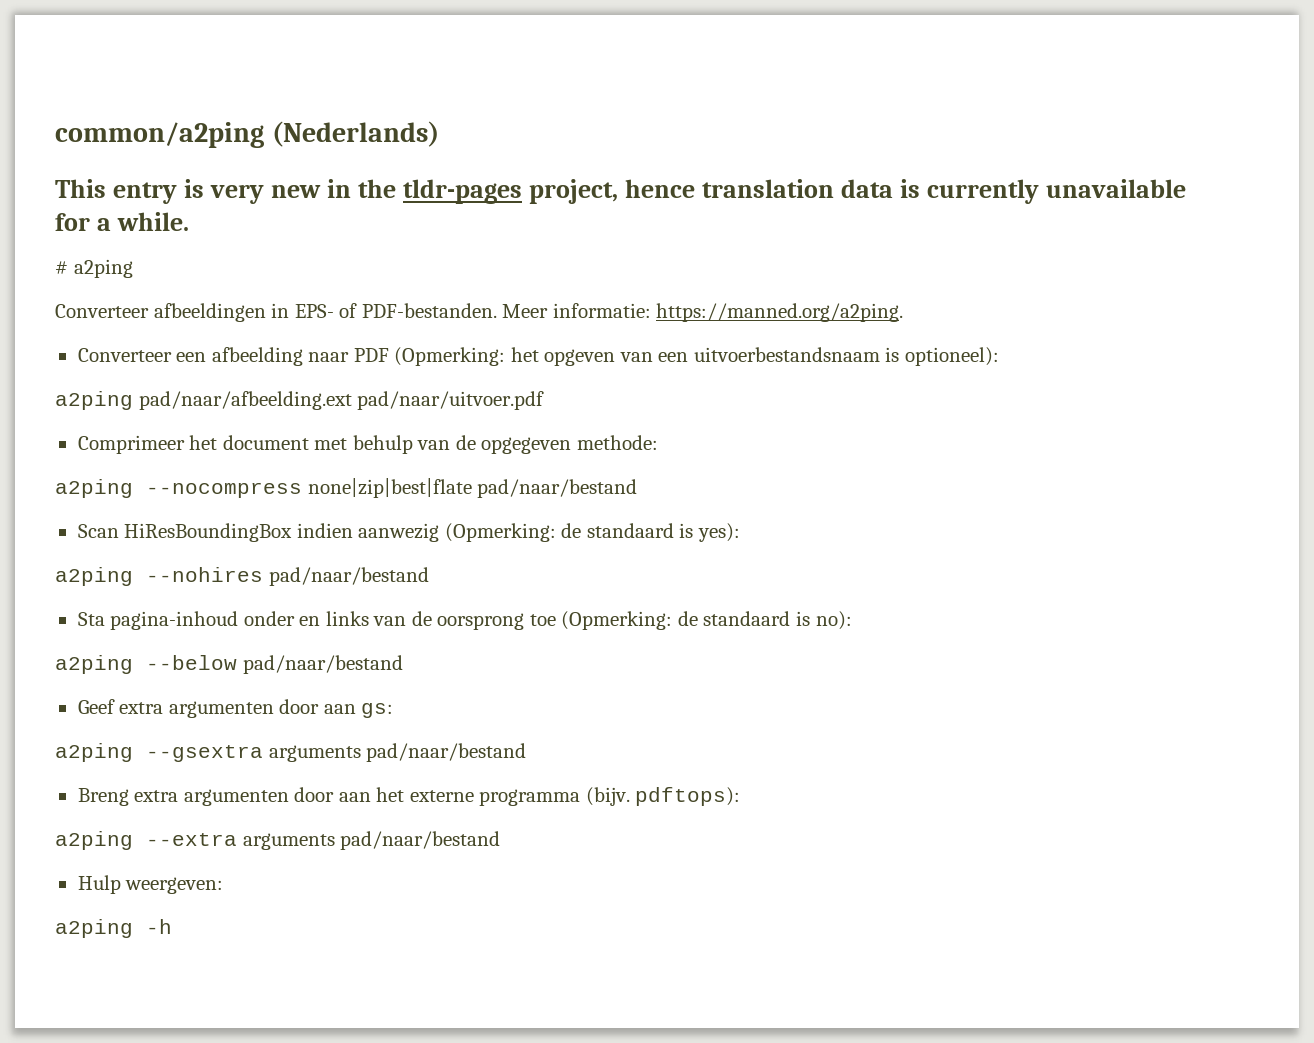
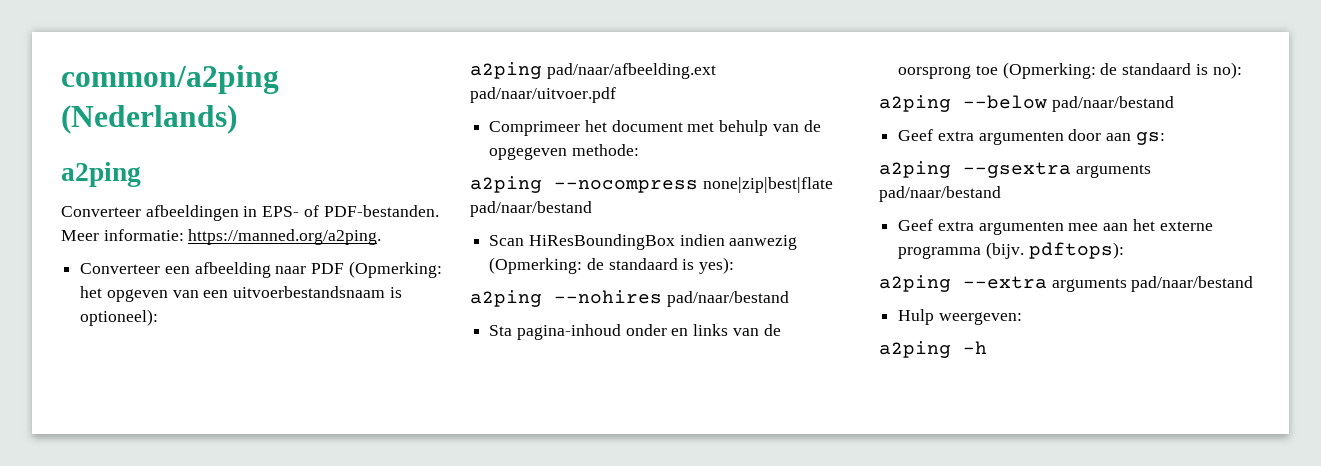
  common/a2ping (Nederlands)
- This entry is very new in the tldr-pages project, hence translation data is currently unavailable for a while.
- # a2ping
+ a2ping
- Breng extra argumenten door aan het externe programma (bijv. pdftops):
+ Geef extra argumenten mee aan het externe programma (bijv. pdftops):

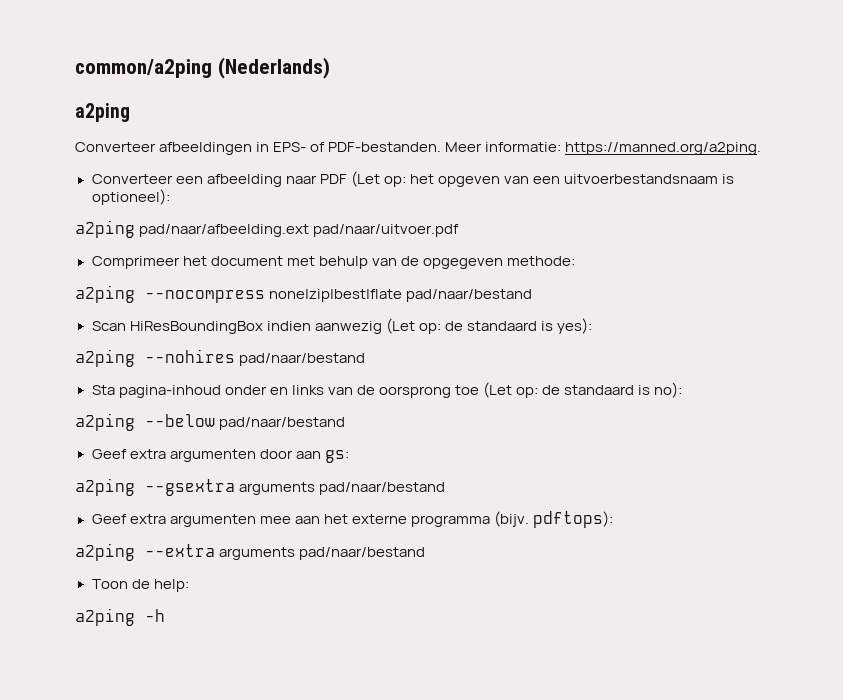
- Converteer een afbeelding naar PDF (Opmerking: het opgeven van een uitvoerbestandsnaam is optioneel):
+ Converteer een afbeelding naar PDF (Let op: het opgeven van een uitvoerbestandsnaam is optioneel):
- Scan HiResBoundingBox indien aanwezig (Opmerking: de standaard is yes):
+ Scan HiResBoundingBox indien aanwezig (Let op: de standaard is yes):
- Sta pagina-inhoud onder en links van de oorsprong toe (Opmerking: de standaard is no):
+ Sta pagina-inhoud onder en links van de oorsprong toe (Let op: de standaard is no):
- Hulp weergeven:
+ Toon de help:

